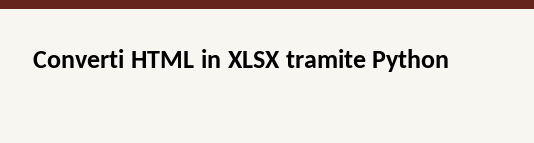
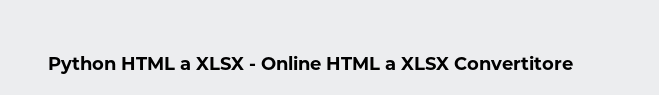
- Converti HTML in XLSX tramite Python
+ Python HTML a XLSX - Online HTML a XLSX Convertitore

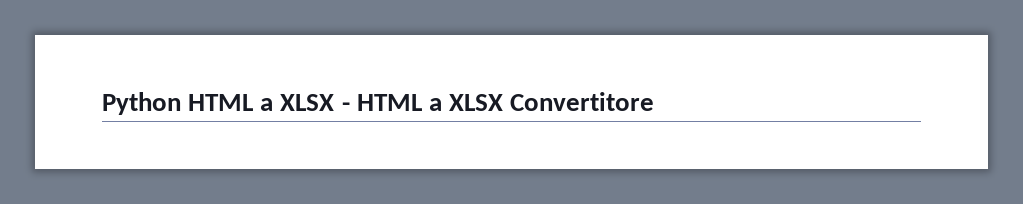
- Python HTML a XLSX - Online HTML a XLSX Convertitore
+ Python HTML a XLSX - HTML a XLSX Convertitore

